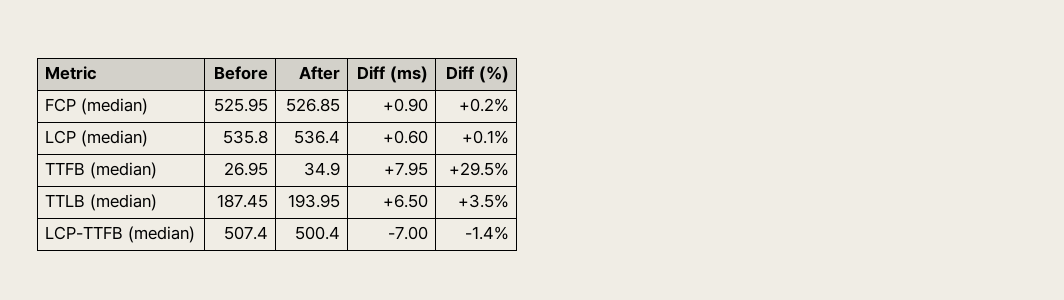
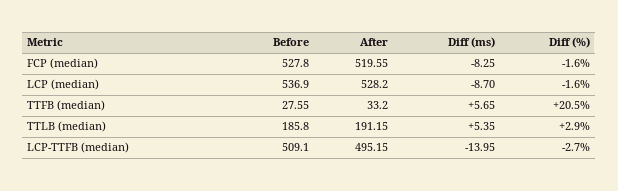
- FCP (median) | 525.95 | 526.85 | +0.90 | +0.2%
- LCP (median) | 535.8 | 536.4 | +0.60 | +0.1%
- TTFB (median) | 26.95 | 34.9 | +7.95 | +29.5%
- TTLB (median) | 187.45 | 193.95 | +6.50 | +3.5%
- LCP-TTFB (median) | 507.4 | 500.4 | -7.00 | -1.4%
+ FCP (median) | 527.8 | 519.55 | -8.25 | -1.6%
+ LCP (median) | 536.9 | 528.2 | -8.70 | -1.6%
+ TTFB (median) | 27.55 | 33.2 | +5.65 | +20.5%
+ TTLB (median) | 185.8 | 191.15 | +5.35 | +2.9%
+ LCP-TTFB (median) | 509.1 | 495.15 | -13.95 | -2.7%

